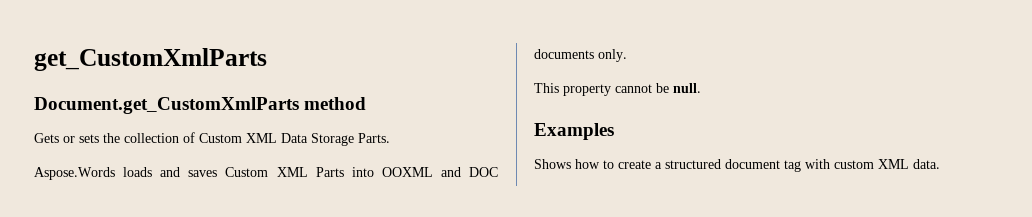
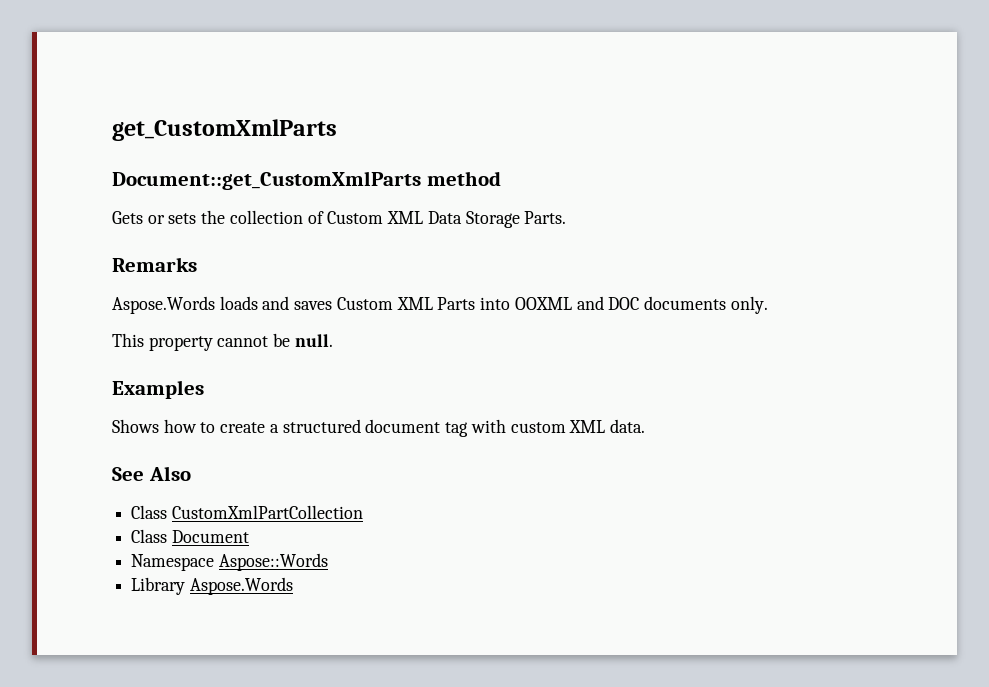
- Document.get_CustomXmlParts method
+ Document::get_CustomXmlParts method
+ Remarks
+ See Also
+ Class CustomXmlPartCollection
+ Class Document
+ Namespace Aspose::Words
+ Library Aspose.Words

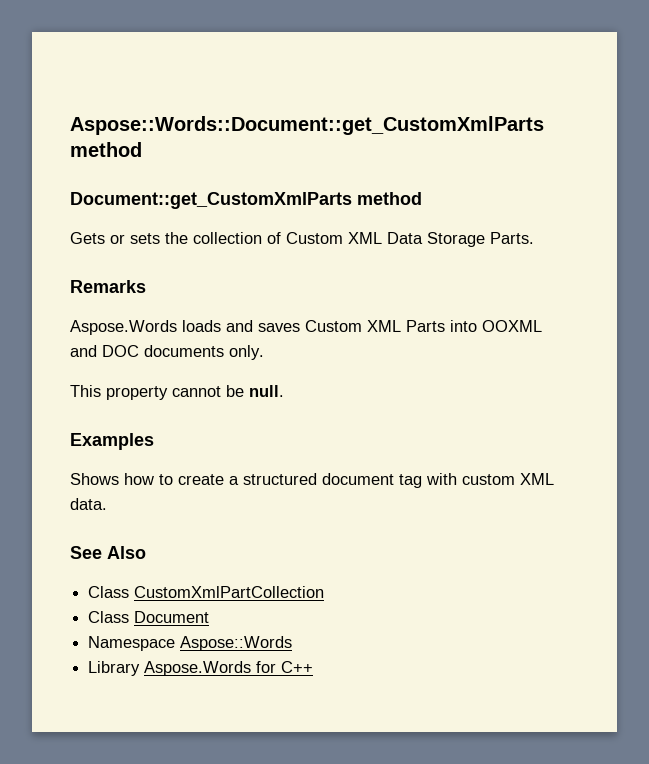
- get_CustomXmlParts
+ Aspose::Words::Document::get_CustomXmlParts method
- Library Aspose.Words
+ Library Aspose.Words for C++

